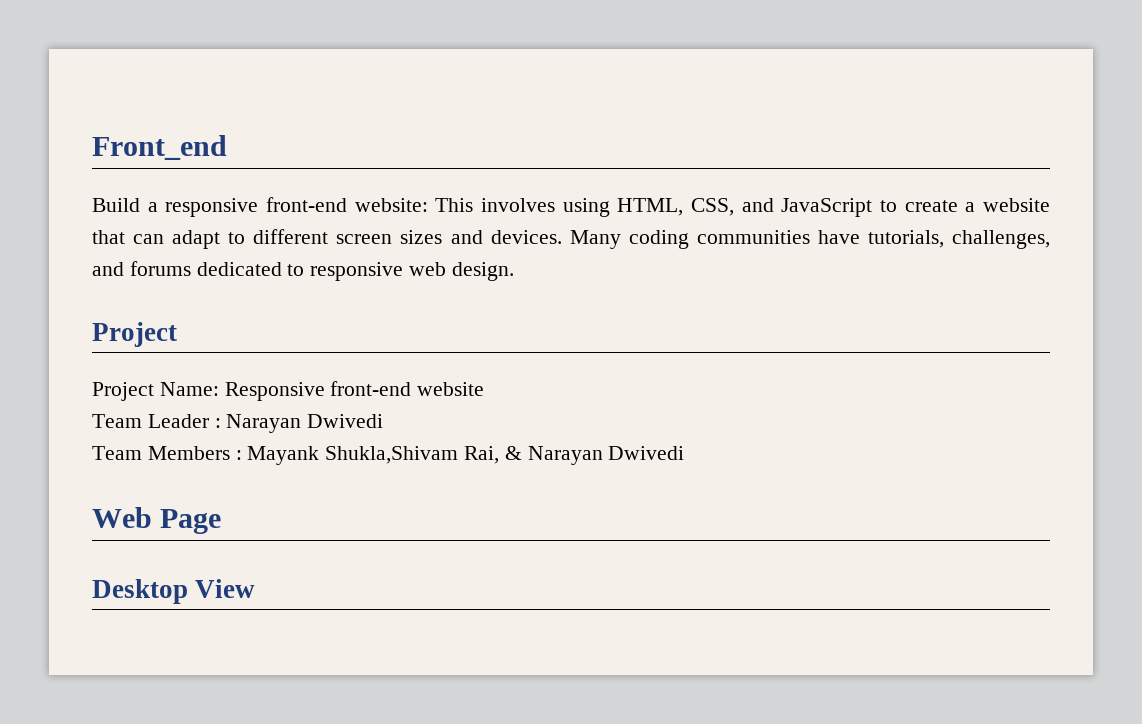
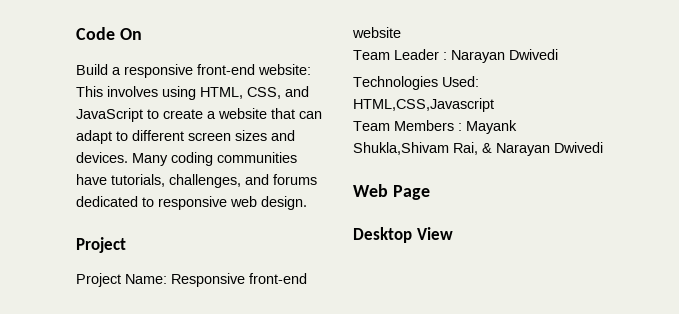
- Front_end
+ Code On
+ Technologies Used: HTML,CSS,Javascript

